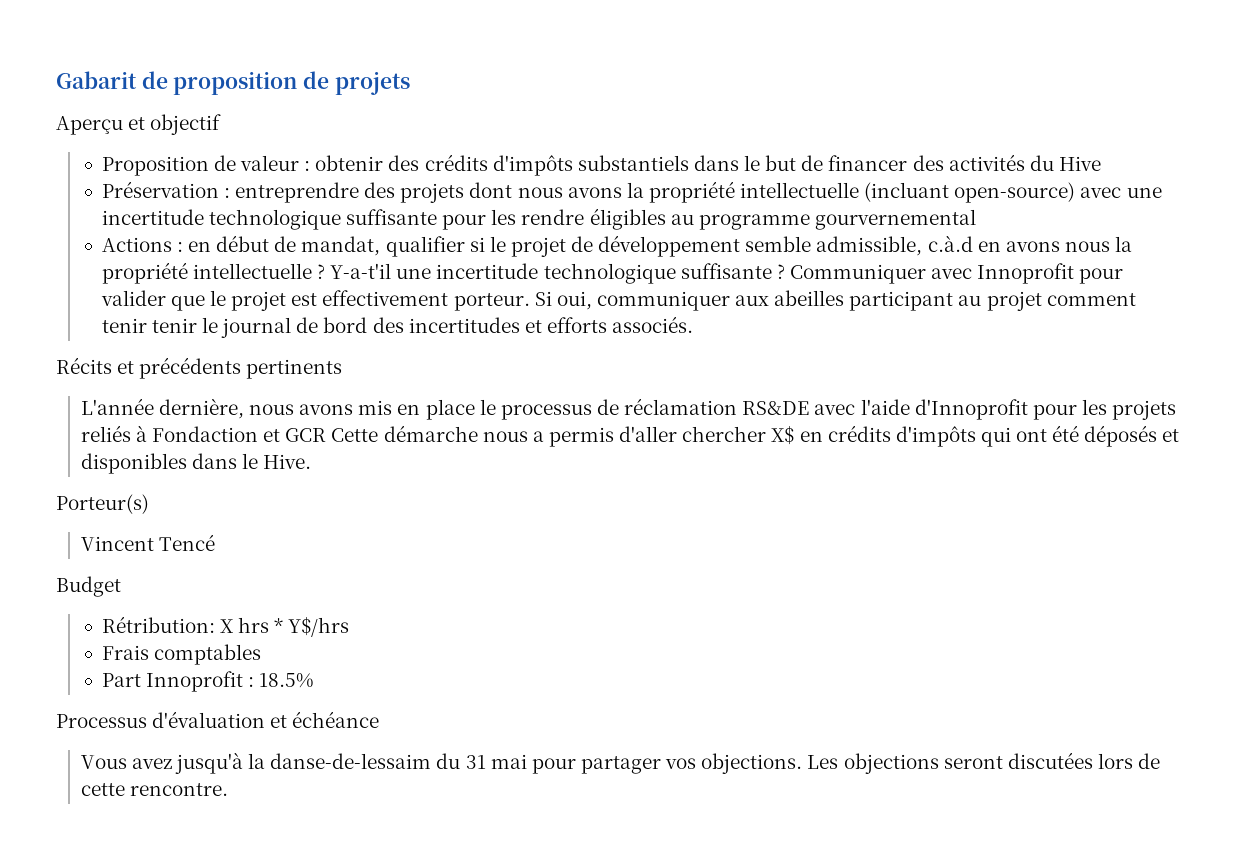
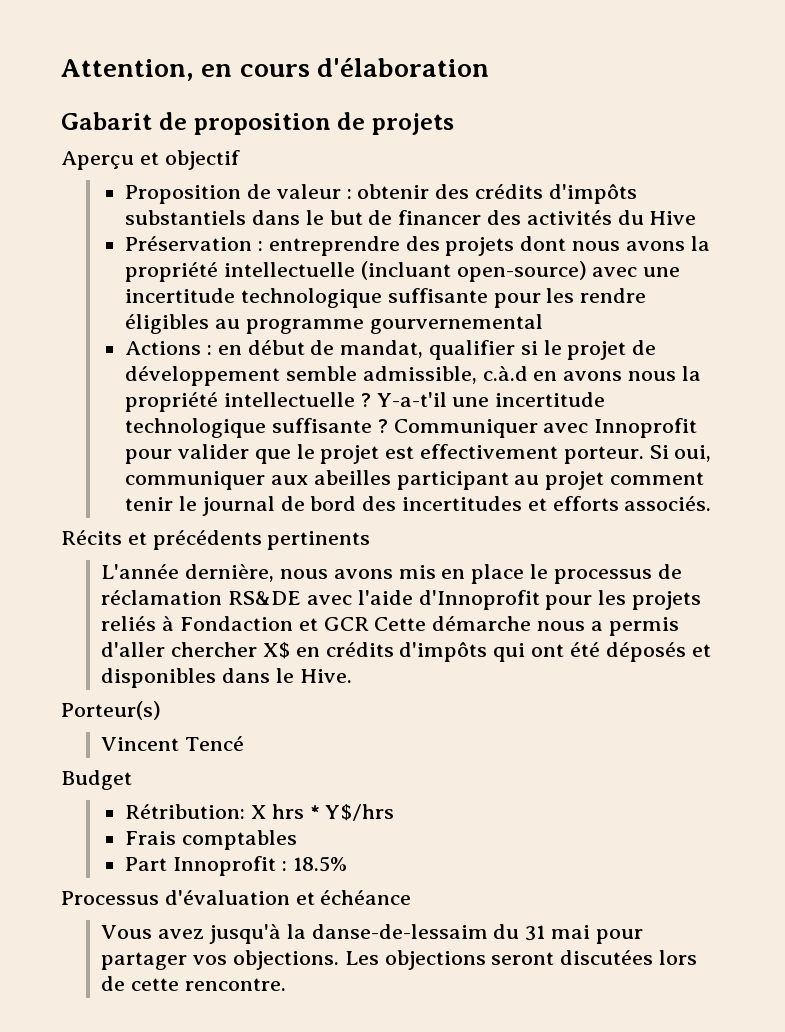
+ Attention, en cours d'élaboration
- Si oui, communiquer aux abeilles participant au projet comment tenir tenir le journal de bord des incertitudes et efforts associés.
+ Si oui, communiquer aux abeilles participant au projet comment tenir le journal de bord des incertitudes et efforts associés.

